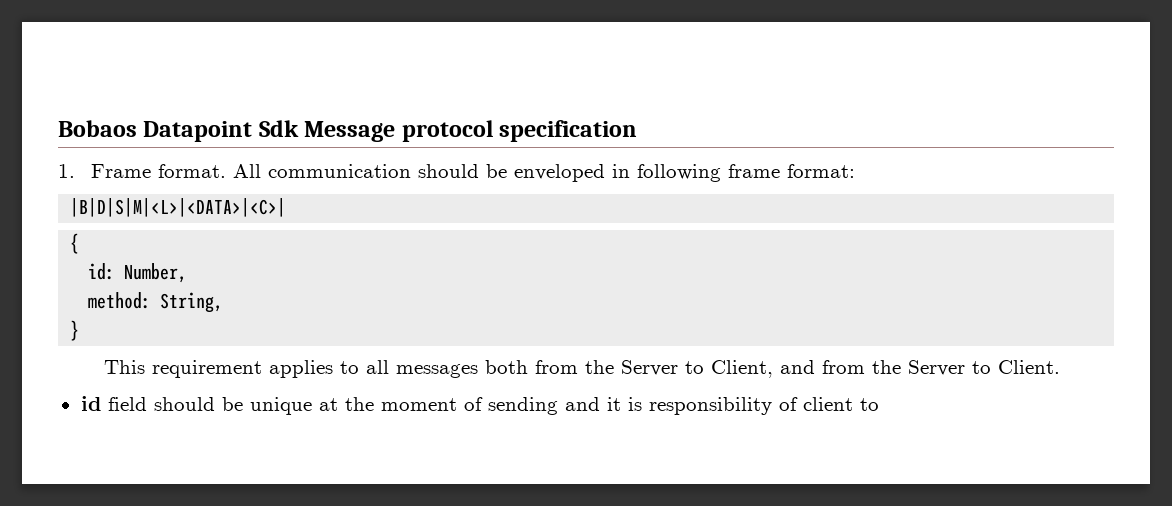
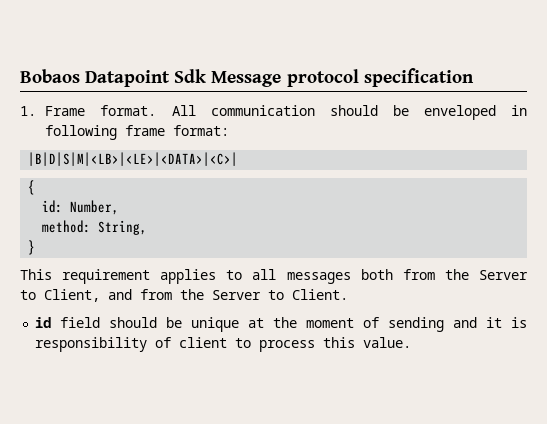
- |B|D|S|M|<L>|<DATA>|<C>|
+ |B|D|S|M|<LB>|<LE>|<DATA>|<C>|
- id field should be unique at the moment of sending and it is responsibility of client to
+ id field should be unique at the moment of sending and it is responsibility of client to process this value.

